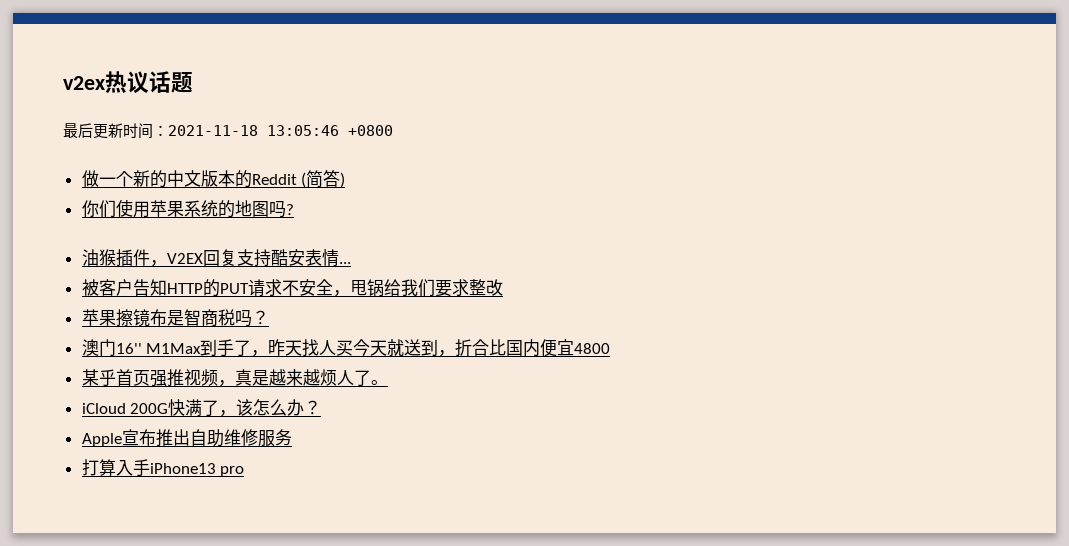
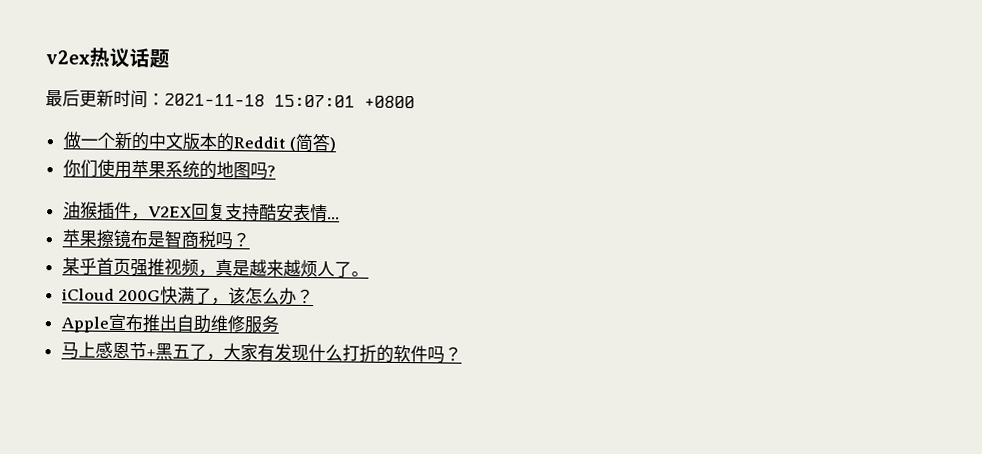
- 最后更新时间：2021-11-18 13:05:46 +0800
+ 最后更新时间：2021-11-18 15:07:01 +0800
- 被客户告知HTTP的PUT请求不安全，甩锅给我们要求整改
- 澳门16'' M1Max到手了，昨天找人买今天就送到，折合比国内便宜4800
- 打算入手iPhone13 pro
+ 马上感恩节+黑五了，大家有发现什么打折的软件吗？

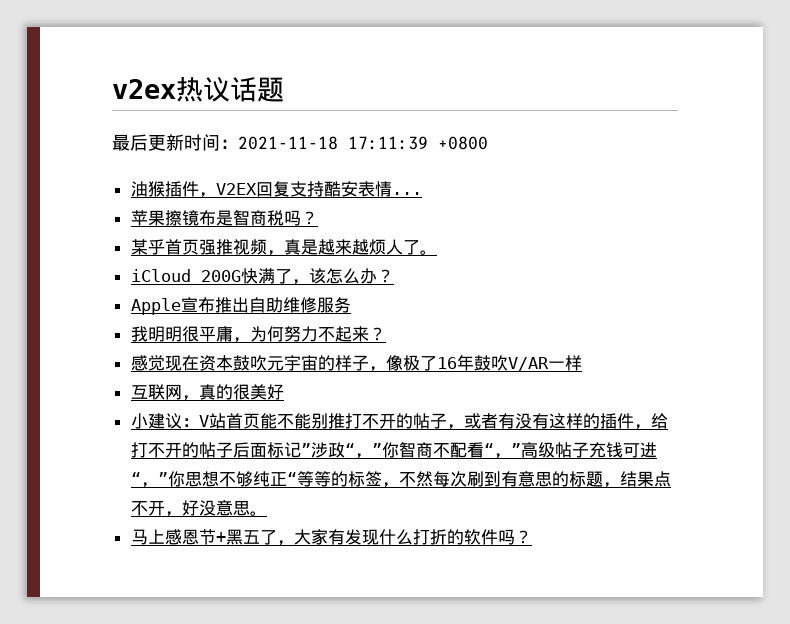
- 最后更新时间：2021-11-18 15:07:01 +0800
+ 最后更新时间：2021-11-18 17:11:39 +0800
- 做一个新的中文版本的Reddit (简答)
- 你们使用苹果系统的地图吗?
+ 我明明很平庸，为何努力不起来？
+ 感觉现在资本鼓吹元宇宙的样子，像极了16年鼓吹V/AR一样
+ 互联网，真的很美好
+ 小建议：V站首页能不能别推打不开的帖子，或者有没有这样的插件，给打不开的帖子后面标记”涉政“，”你智商不配看“，”高级帖子充钱可进“，”你思想不够纯正“等等的标签，不然每次刷到有意思的标题，结果点不开，好没意思。

